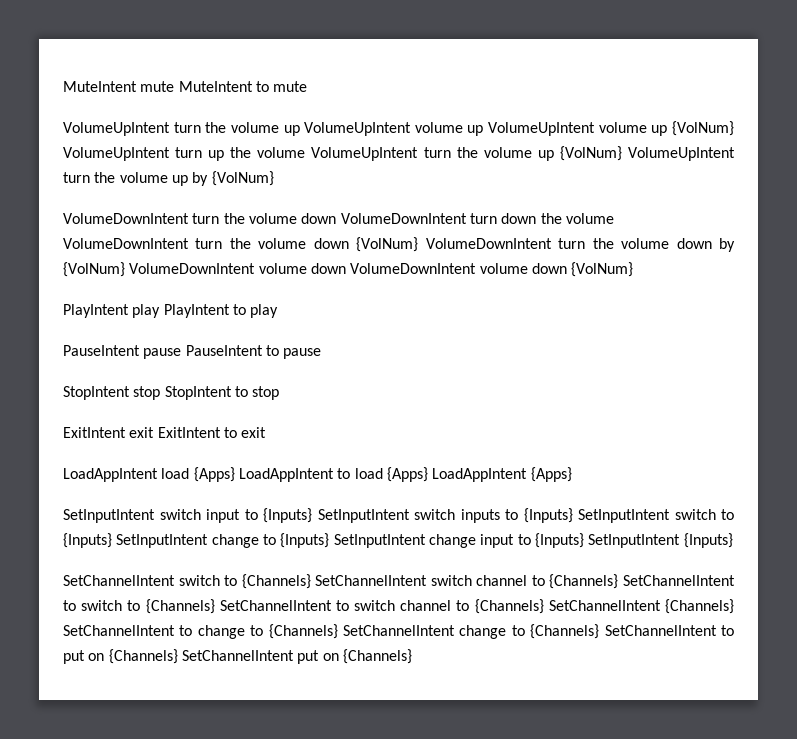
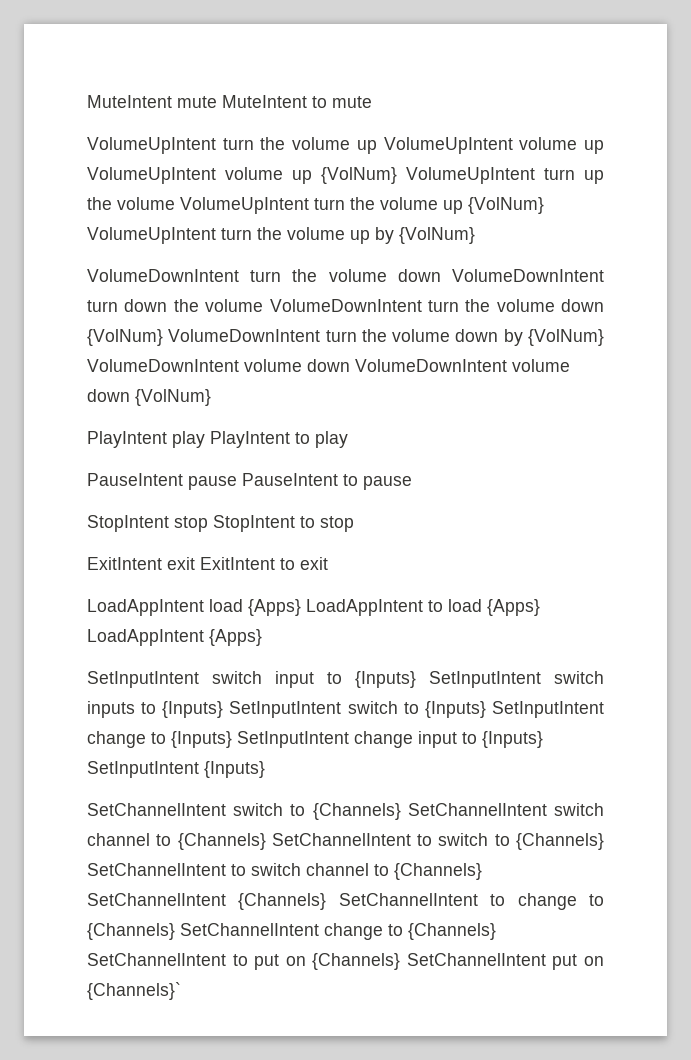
- SetChannelIntent switch to {Channels} SetChannelIntent switch channel to {Channels} SetChannelIntent to switch to {Channels} SetChannelIntent to switch channel to {Channels} SetChannelIntent {Channels} SetChannelIntent to change to {Channels} SetChannelIntent change to {Channels} SetChannelIntent to put on {Channels} SetChannelIntent put on {Channels}
+ SetChannelIntent switch to {Channels} SetChannelIntent switch channel to {Channels} SetChannelIntent to switch to {Channels} SetChannelIntent to switch channel to {Channels} SetChannelIntent {Channels} SetChannelIntent to change to {Channels} SetChannelIntent change to {Channels} SetChannelIntent to put on {Channels} SetChannelIntent put on {Channels}`

